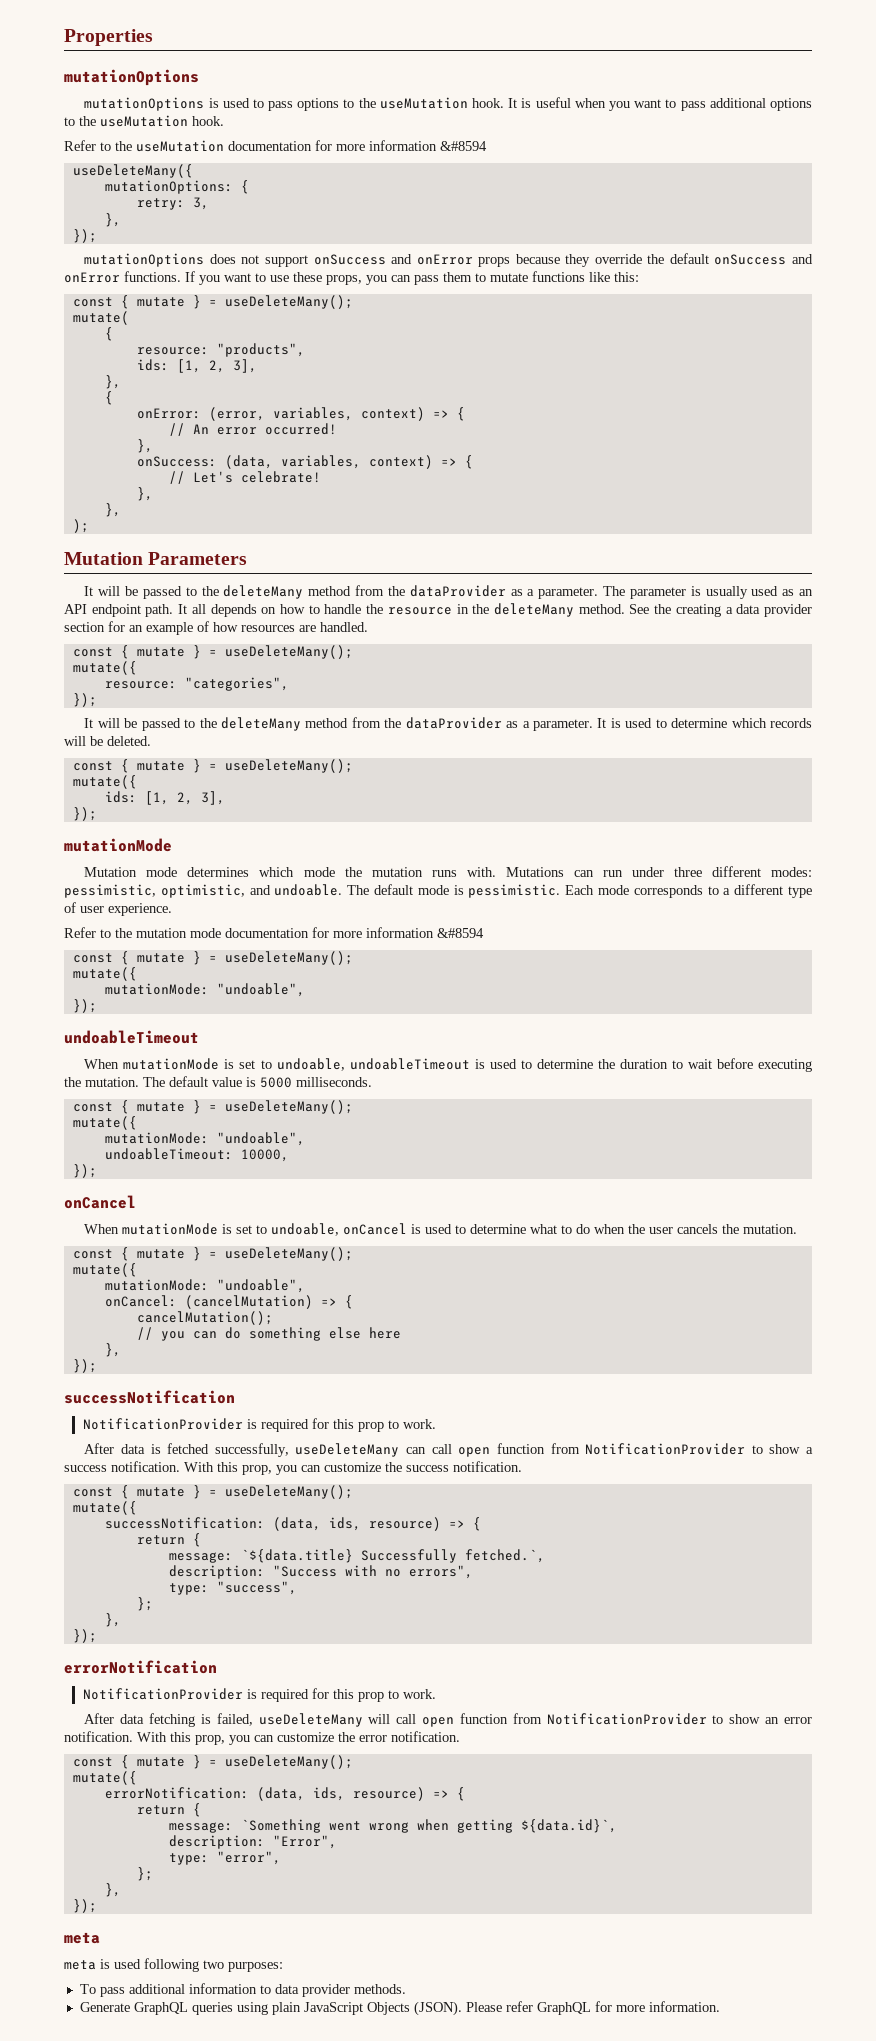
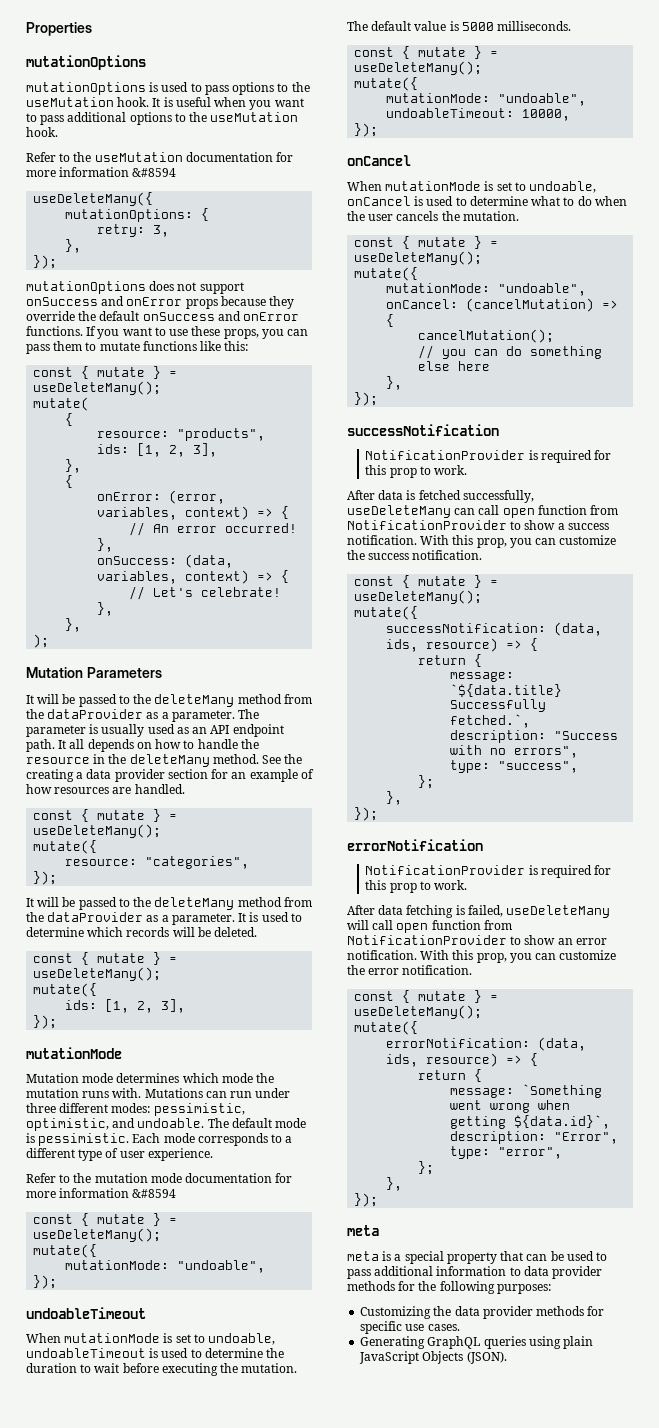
- meta is used following two purposes:
- To pass additional information to data provider methods.
- Generate GraphQL queries using plain JavaScript Objects (JSON). Please refer GraphQL for more information.
+ meta is a special property that can be used to pass additional information to data provider methods for the following purposes:
+ Customizing the data provider methods for specific use cases.
+ Generating GraphQL queries using plain JavaScript Objects (JSON).

